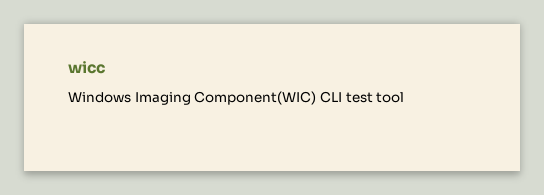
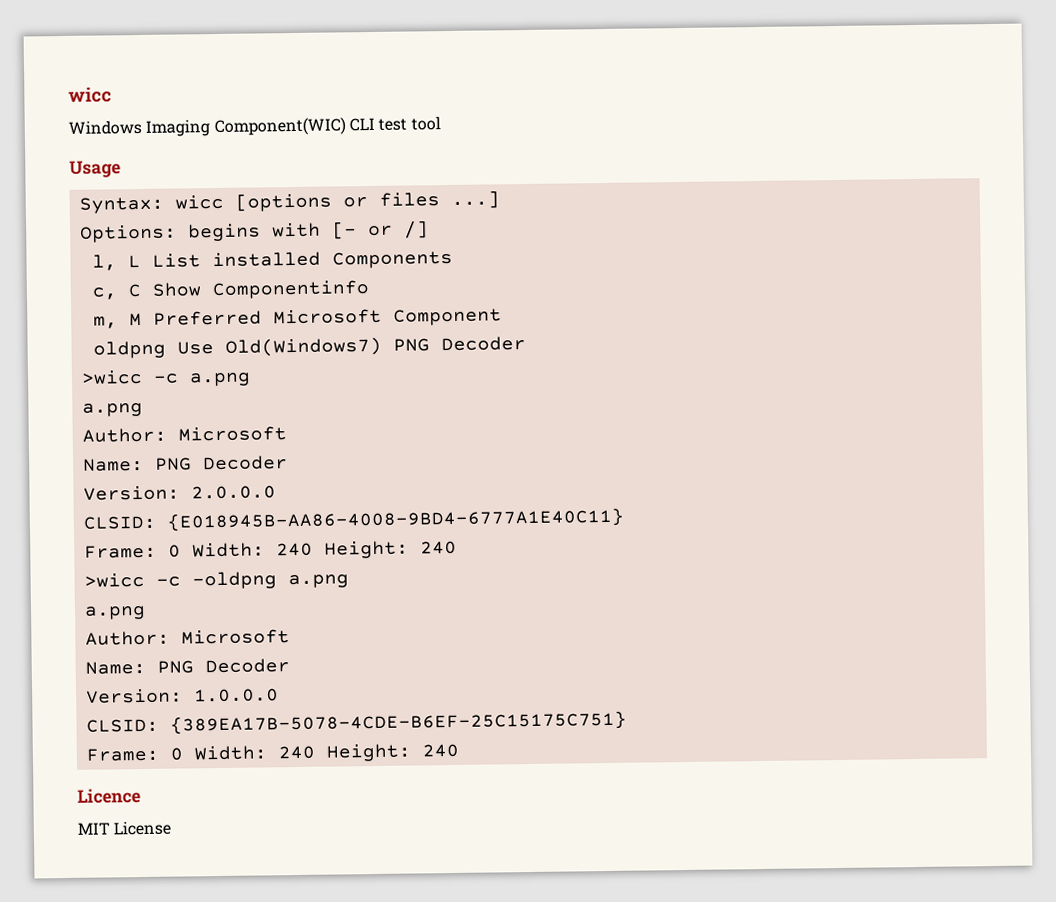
+ Usage
+ Syntax: wicc [options or files ...]
+ Options: begins with [- or /]
+ l, L List installed Components
+ c, C Show Componentinfo
+ m, M Preferred Microsoft Component
+ oldpng Use Old(Windows7) PNG Decoder
+ >wicc -c a.png
+ a.png
+ Author: Microsoft
+ Name: PNG Decoder
+ Version: 2.0.0.0
+ CLSID: {E018945B-AA86-4008-9BD4-6777A1E40C11}
+ Frame: 0 Width: 240 Height: 240
+ >wicc -c -oldpng a.png
+ a.png
+ Author: Microsoft
+ Name: PNG Decoder
+ Version: 1.0.0.0
+ CLSID: {389EA17B-5078-4CDE-B6EF-25C15175C751}
+ Frame: 0 Width: 240 Height: 240
+ Licence
+ MIT License

